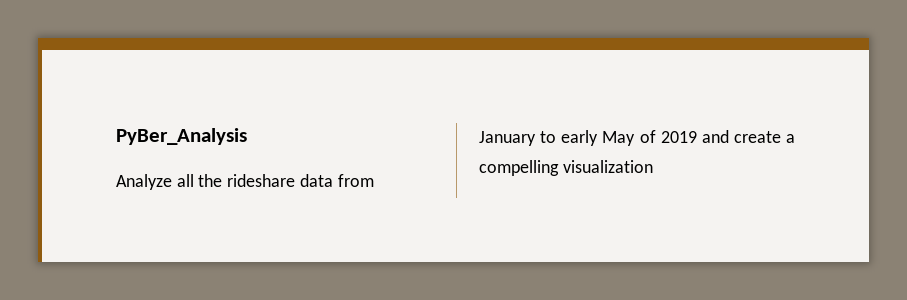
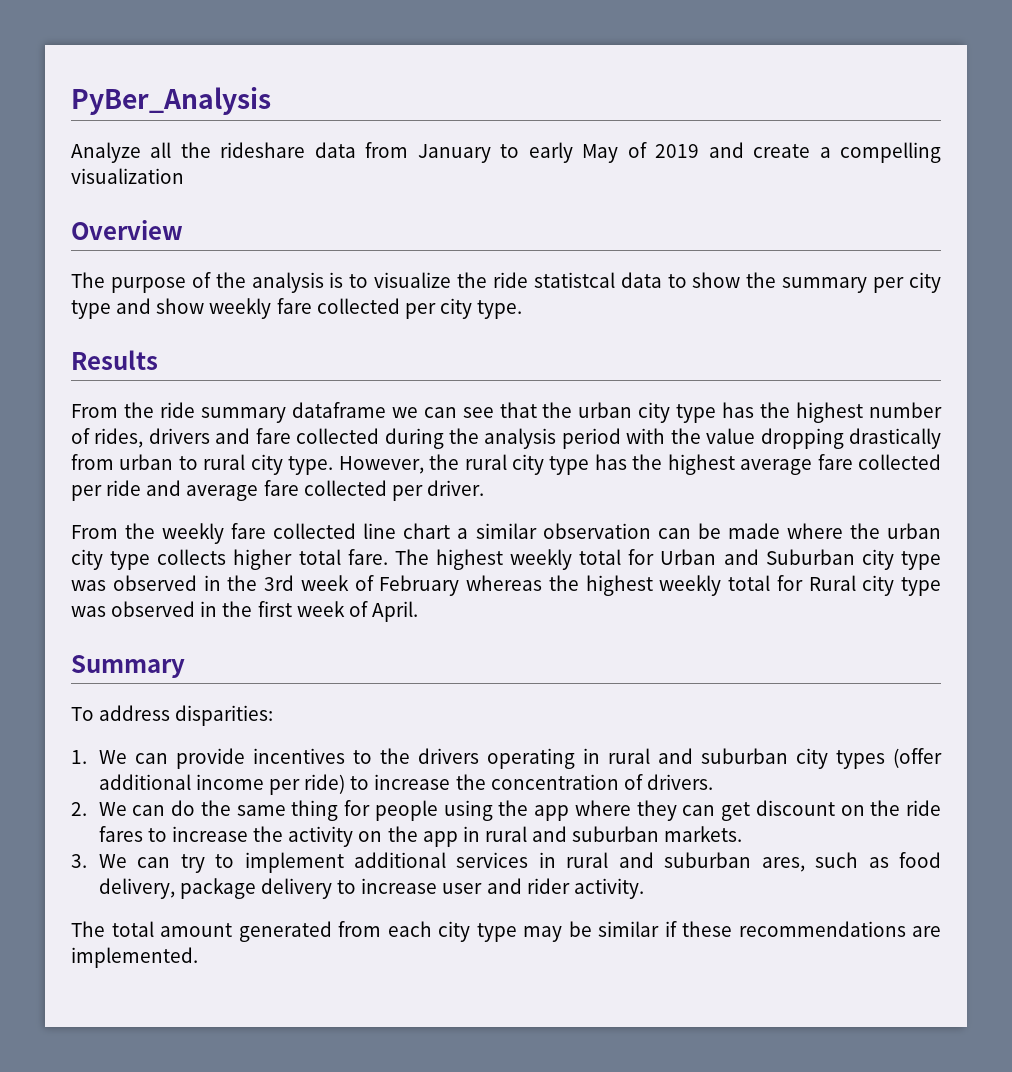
+ Overview
+ The purpose of the analysis is to visualize the ride statistcal data to show the summary per city type and show weekly fare collected per city type.
+ Results
+ From the ride summary dataframe we can see that the urban city type has the highest number of rides, drivers and fare collected during the analysis period with the value dropping drastically from urban to rural city type. However, the rural city type has the highest average fare collected per ride and average fare collected per driver.
+ From the weekly fare collected line chart a similar observation can be made where the urban city type collects higher total fare. The highest weekly total for Urban and Suburban city type was observed in the 3rd week of February whereas the highest weekly total for Rural city type was observed in the first week of April.
+ Summary
+ To address disparities:
+ 1. We can provide incentives to the drivers operating in rural and suburban city types (offer additional income per ride) to increase the concentration of drivers.
+ 2. We can do the same thing for people using the app where they can get discount on the ride fares to increase the activity on the app in rural and suburban markets.
+ 3. We can try to implement additional services in rural and suburban ares, such as food delivery, package delivery to increase user and rider activity.
+ The total amount generated from each city type may be similar if these recommendations are implemented.

